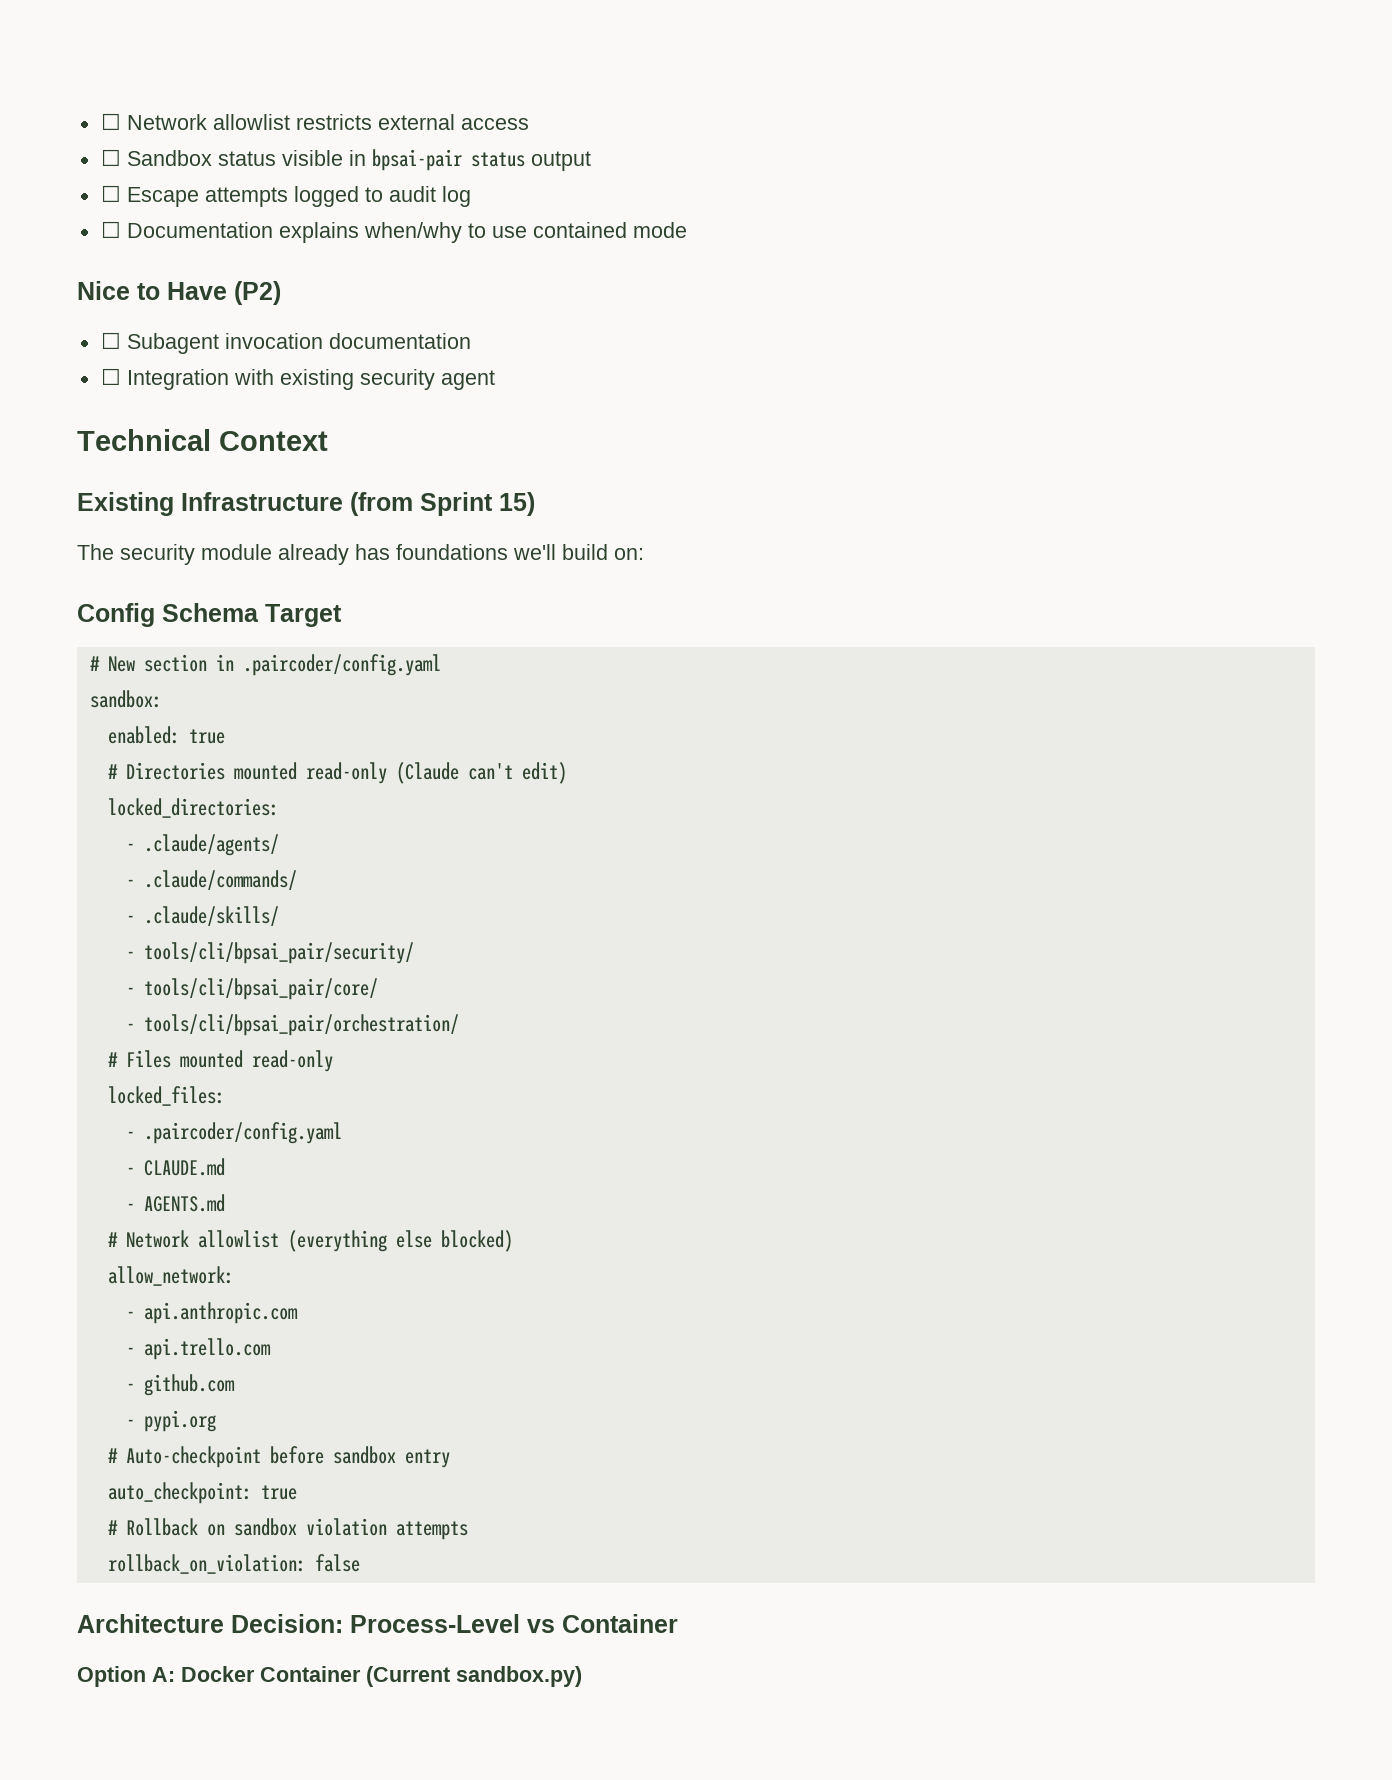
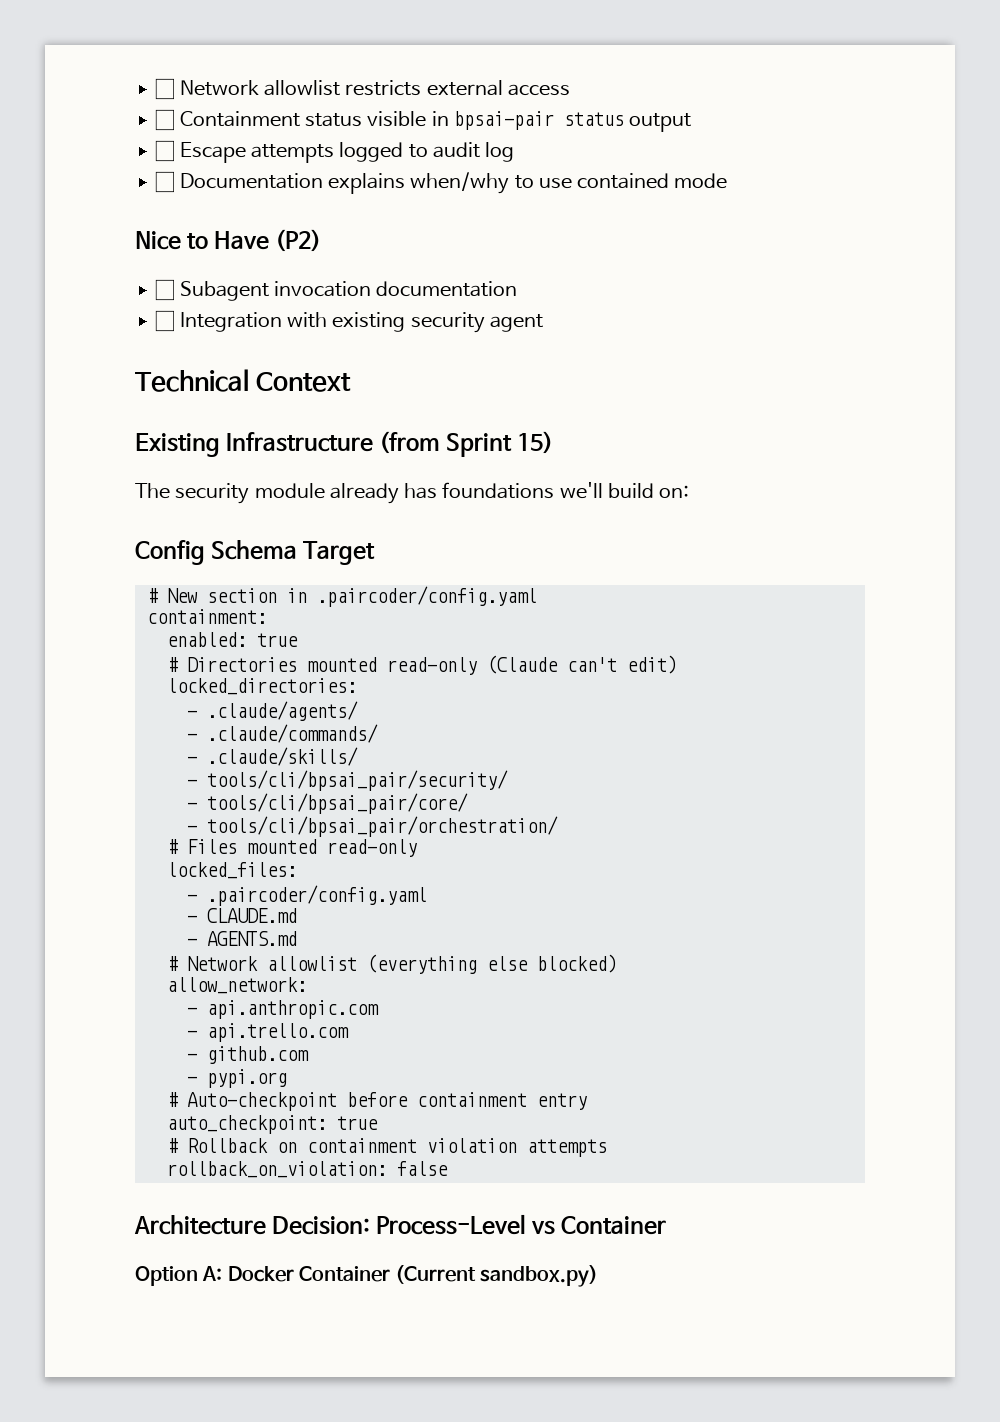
- ☐ Sandbox status visible in bpsai-pair status output
+ ☐ Containment status visible in bpsai-pair status output
- sandbox:
+ containment:
- # Auto-checkpoint before sandbox entry
+ # Auto-checkpoint before containment entry
- # Rollback on sandbox violation attempts
+ # Rollback on containment violation attempts

